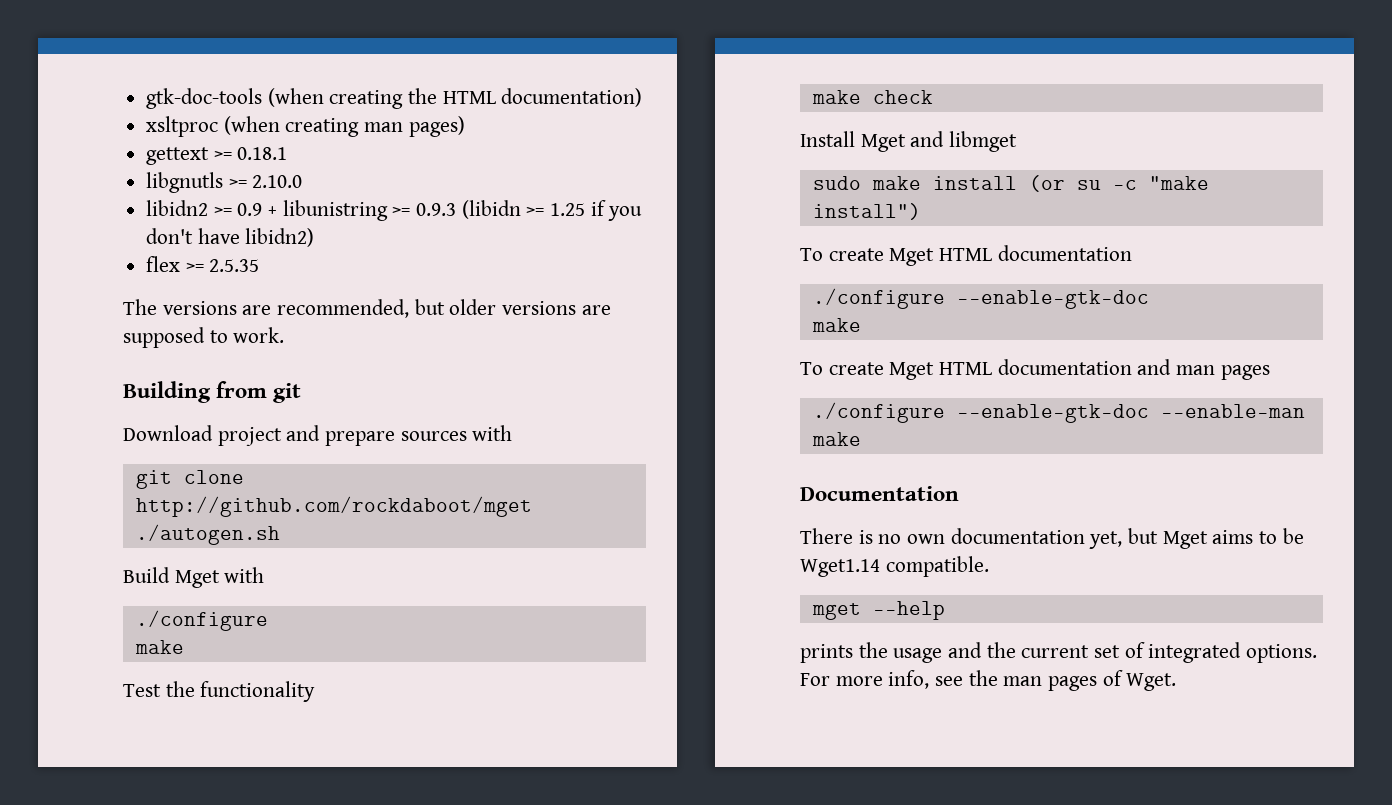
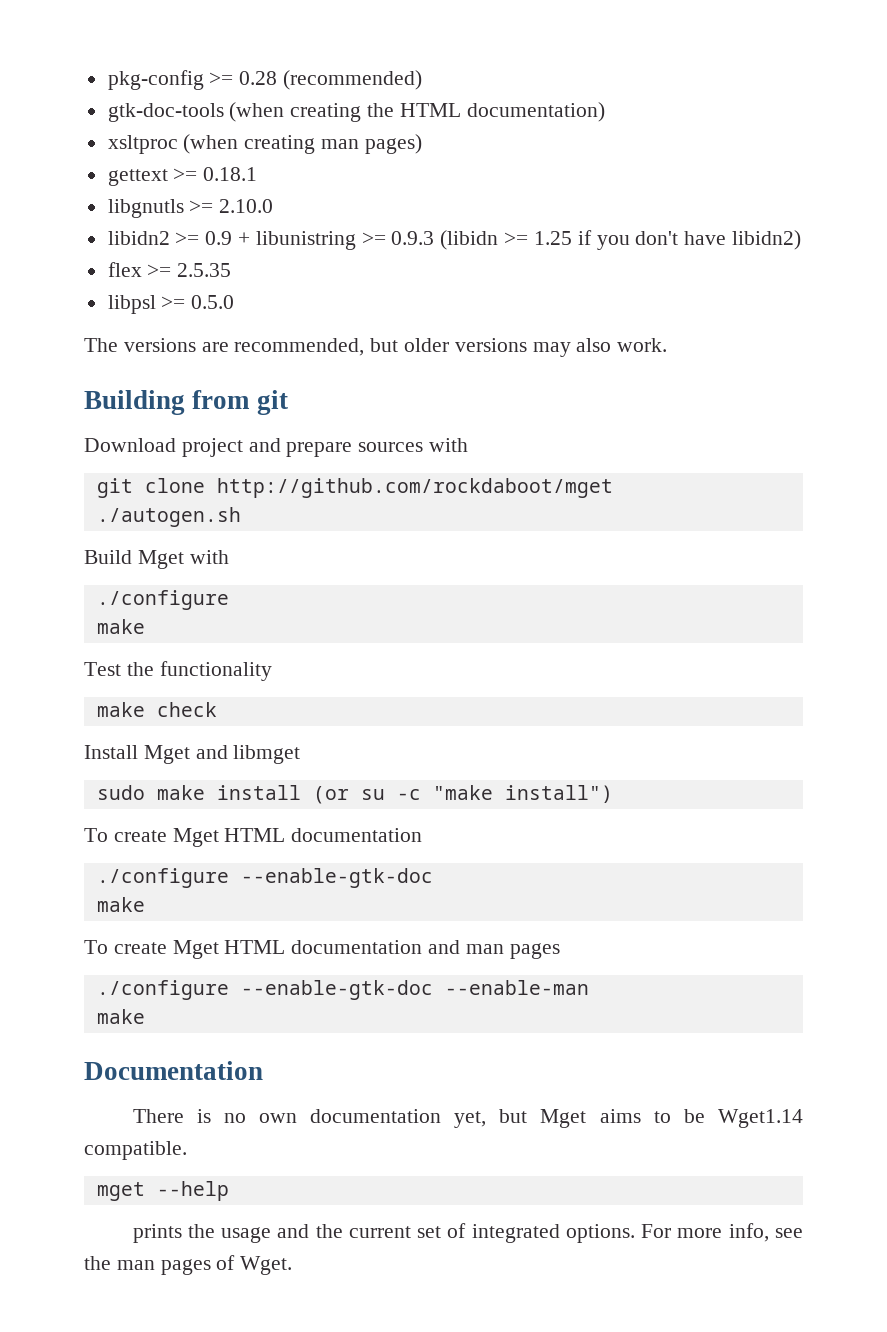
+ pkg-config >= 0.28 (recommended)
+ libpsl >= 0.5.0
- The versions are recommended, but older versions are supposed to work.
+ The versions are recommended, but older versions may also work.

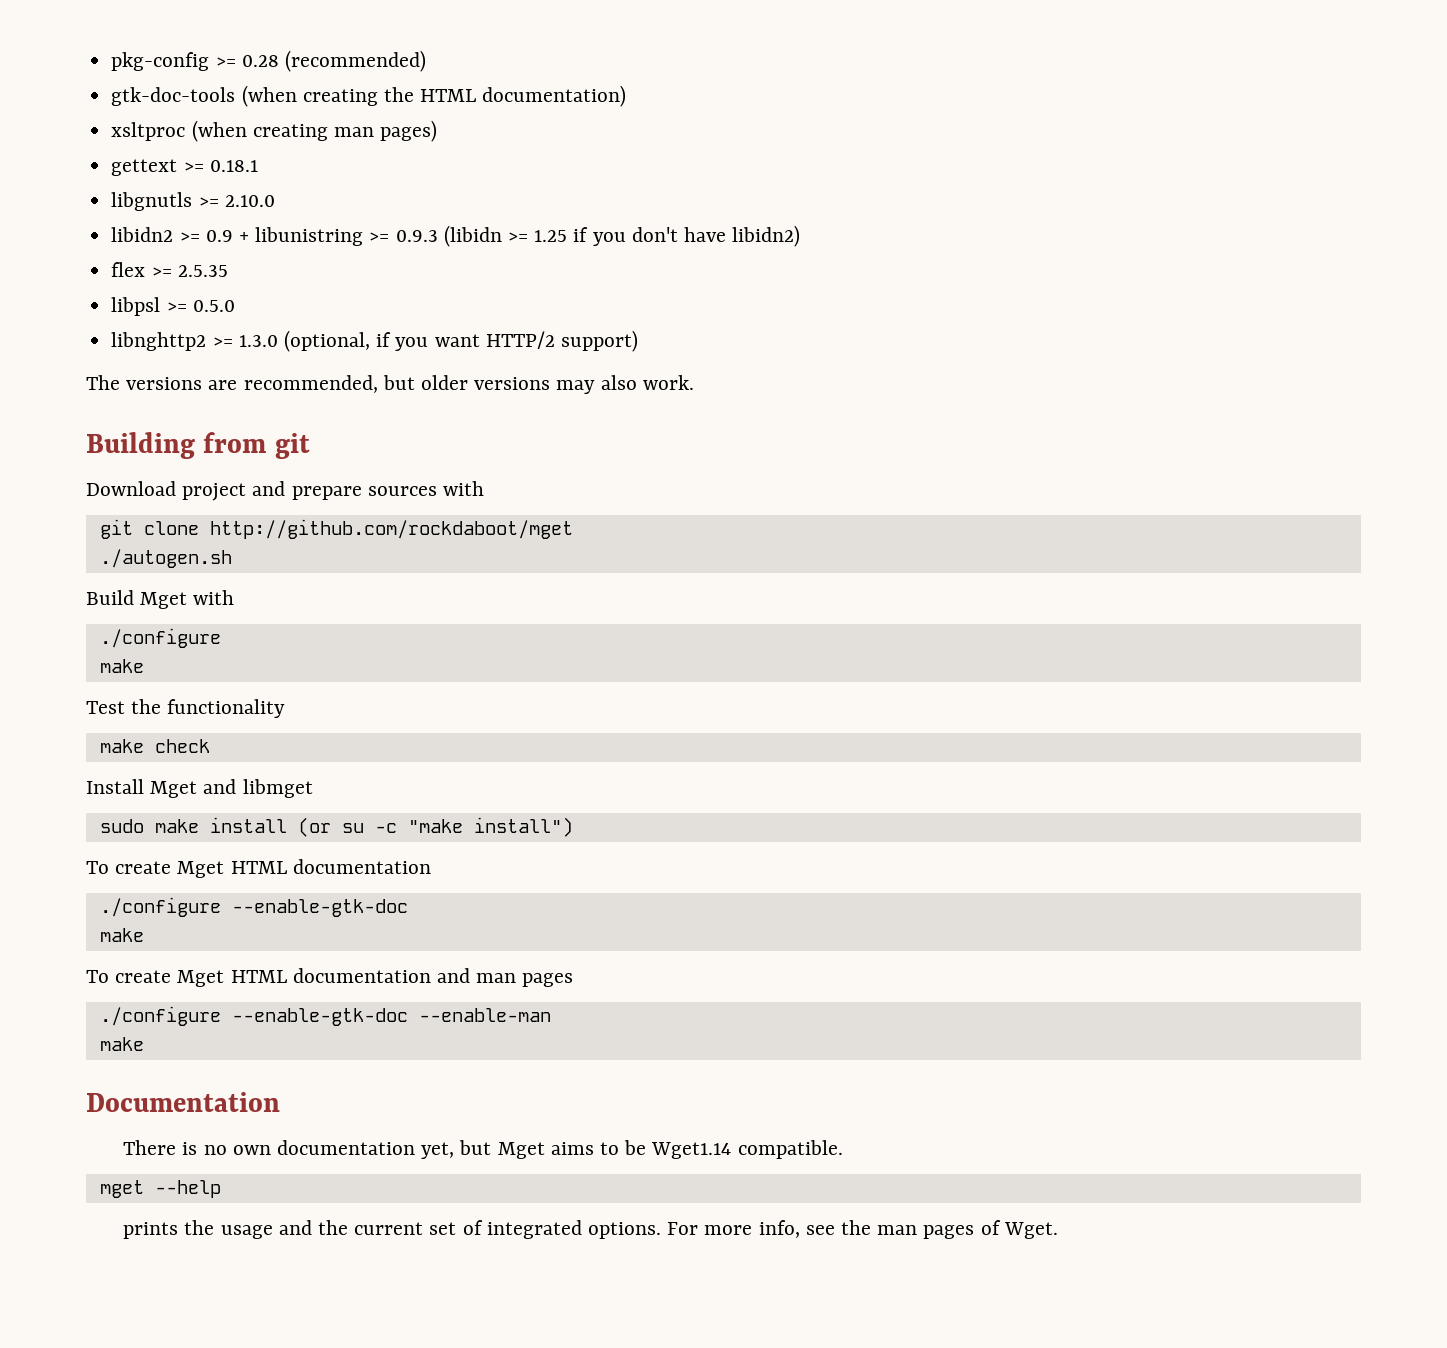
+ libnghttp2 >= 1.3.0 (optional, if you want HTTP/2 support)

